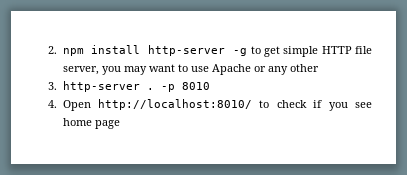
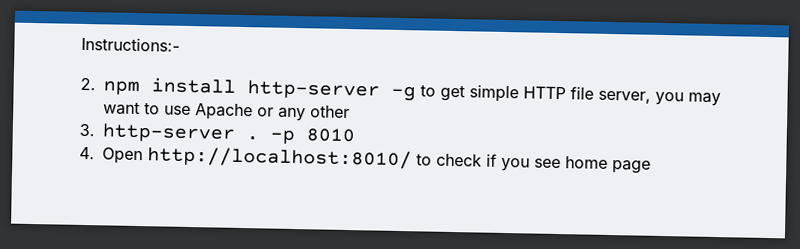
+ Instructions:-

